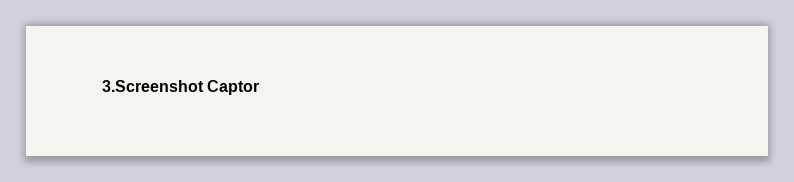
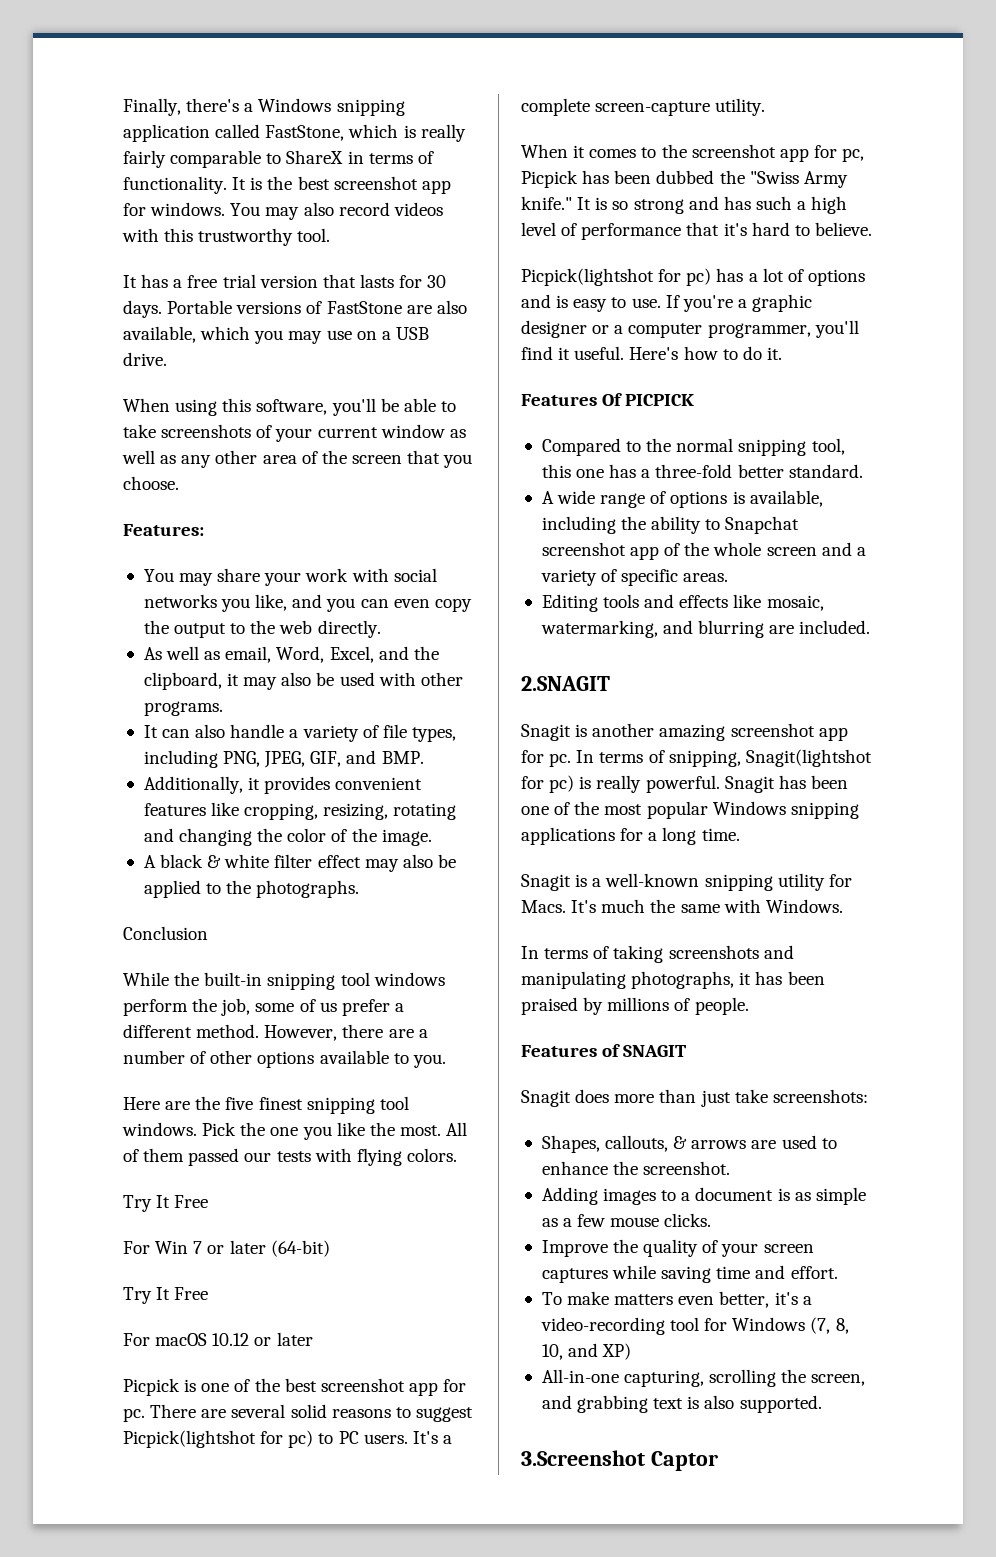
+ Finally, there's a Windows snipping application called FastStone, which is really fairly comparable to ShareX in terms of functionality. It is the best screenshot app for windows. You may also record videos with this trustworthy tool.
+ It has a free trial version that lasts for 30 days. Portable versions of FastStone are also available, which you may use on a USB drive.
+ When using this software, you'll be able to take screenshots of your current window as well as any other area of the screen that you choose.
+ Features:
+ You may share your work with social networks you like, and you can even copy the output to the web directly.
+ As well as email, Word, Excel, and the clipboard, it may also be used with other programs.
+ It can also handle a variety of file types, including PNG, JPEG, GIF, and BMP.
+ Additionally, it provides convenient features like cropping, resizing, rotating and changing the color of the image.
+ A black & white filter effect may also be applied to the photographs.
+ Conclusion
+ While the built-in snipping tool windows perform the job, some of us prefer a different method. However, there are a number of other options available to you.
+ Here are the five finest snipping tool windows. Pick the one you like the most. All of them passed our tests with flying colors.
+ Try It Free
+ For Win 7 or later (64-bit)
+ Try It Free
+ For macOS 10.12 or later
+ Picpick is one of the best screenshot app for pc. There are several solid reasons to suggest Picpick(lightshot for pc) to PC users. It's a complete screen-capture utility.
+ When it comes to the screenshot app for pc, Picpick has been dubbed the "Swiss Army knife." It is so strong and has such a high level of performance that it's hard to believe.
+ Picpick(lightshot for pc) has a lot of options and is easy to use. If you're a graphic designer or a computer programmer, you'll find it useful. Here's how to do it.
+ Features Of PICPICK
+ Compared to the normal snipping tool, this one has a three-fold better standard.
+ A wide range of options is available, including the ability to Snapchat screenshot app of the whole screen and a variety of specific areas.
+ Editing tools and effects like mosaic, watermarking, and blurring are included.
+ 2.SNAGIT
+ Snagit is another amazing screenshot app for pc. In terms of snipping, Snagit(lightshot for pc) is really powerful. Snagit has been one of the most popular Windows snipping applications for a long time.
+ Snagit is a well-known snipping utility for Macs. It's much the same with Windows.
+ In terms of taking screenshots and manipulating photographs, it has been praised by millions of people.
+ Features of SNAGIT
+ Snagit does more than just take screenshots:
+ Shapes, callouts, & arrows are used to enhance the screenshot.
+ Adding images to a document is as simple as a few mouse clicks.
+ Improve the quality of your screen captures while saving time and effort.
+ To make matters even better, it's a video-recording tool for Windows (7, 8, 10, and XP)
+ All-in-one capturing, scrolling the screen, and grabbing text is also supported.

